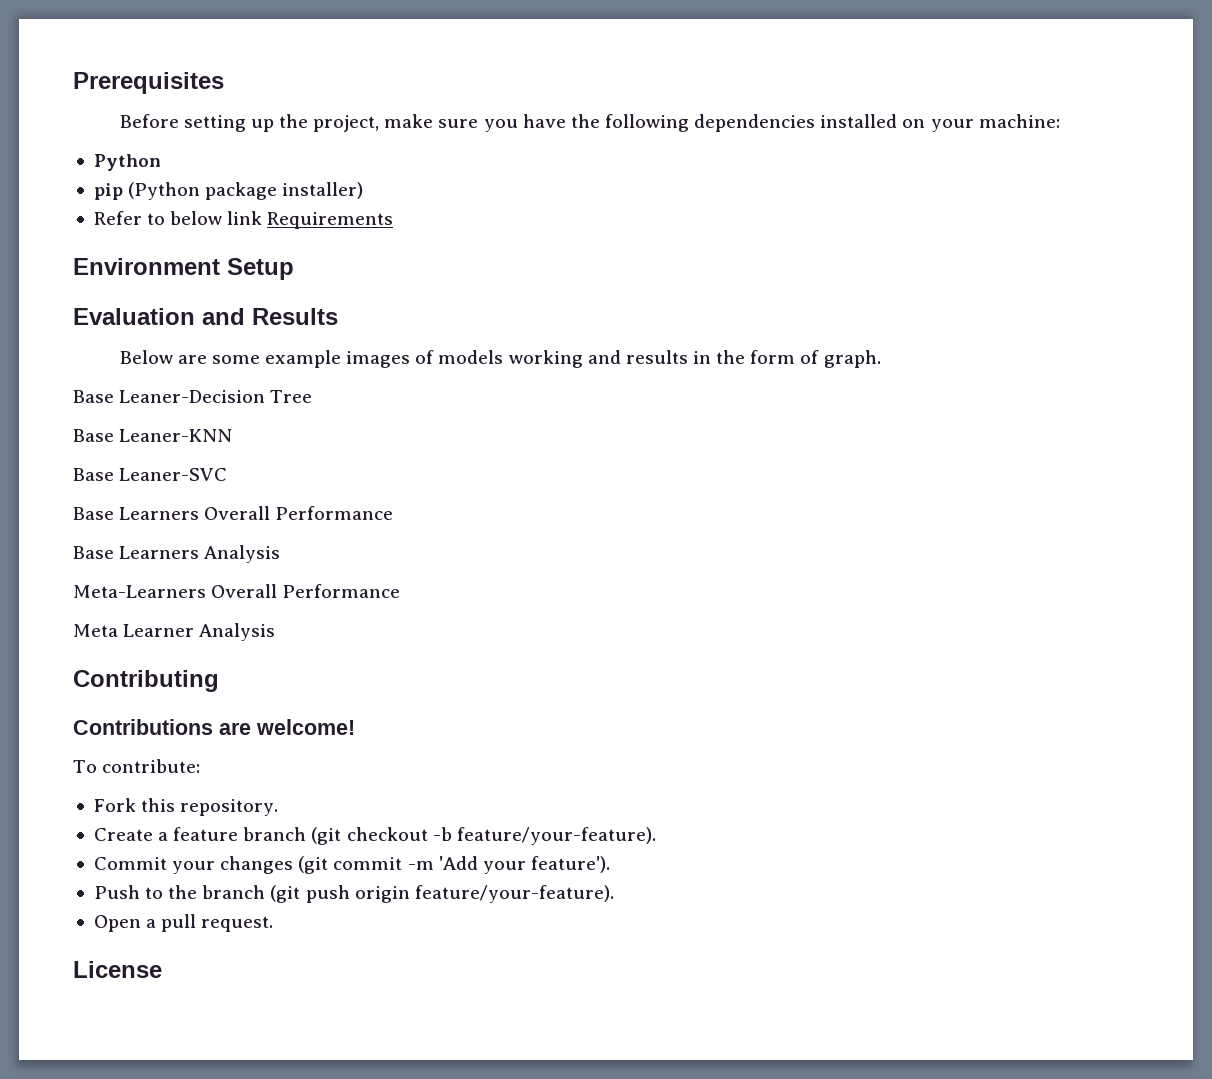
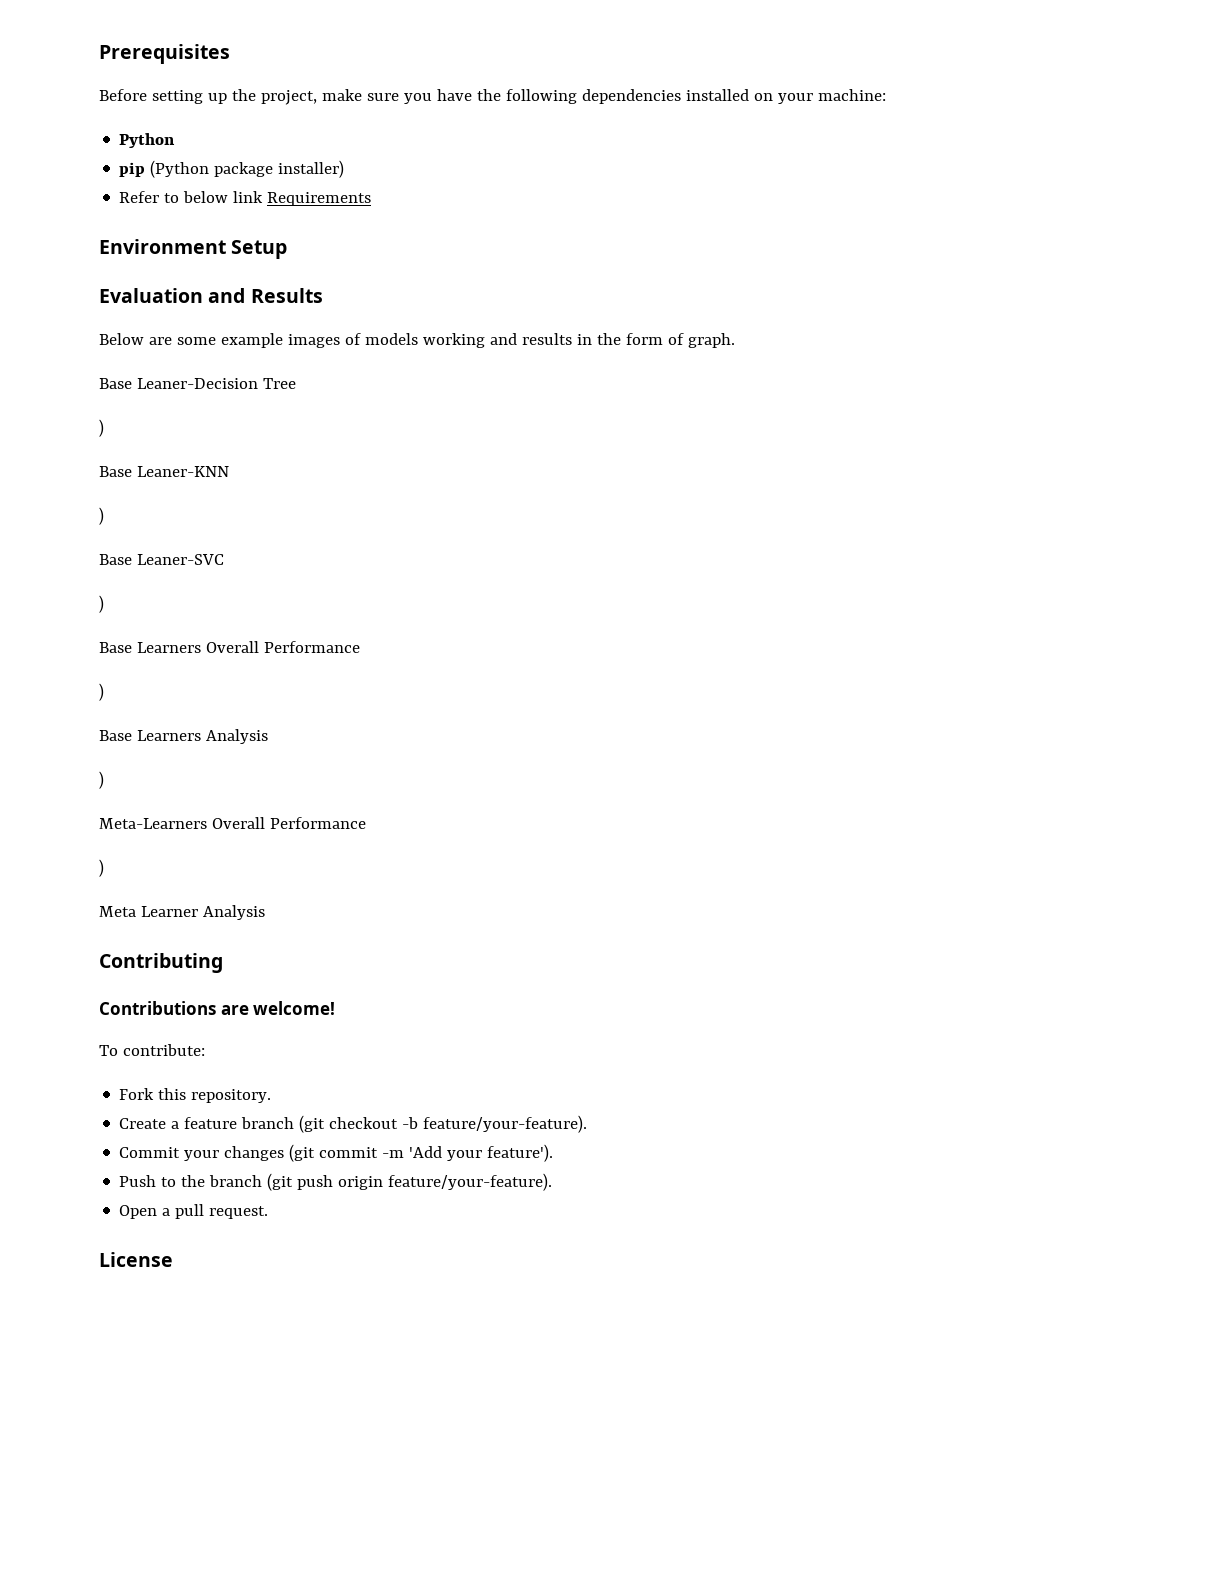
  Base Leaner-Decision Tree
+ )
  Base Leaner-KNN
+ )
  Base Leaner-SVC
+ )
  Base Learners Overall Performance
+ )
  Base Learners Analysis
+ )
  Meta-Learners Overall Performance
+ )

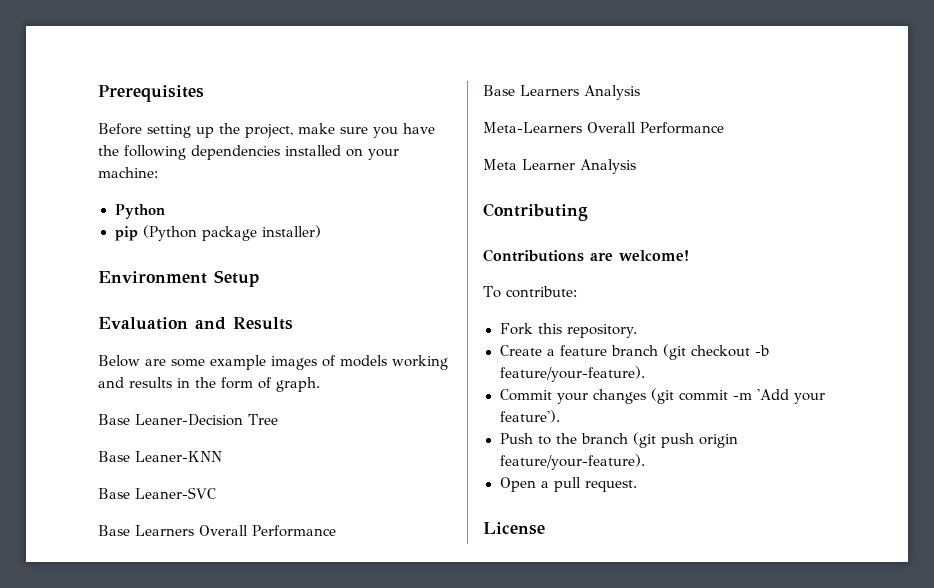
- Refer to below link Requirements
  Base Leaner-Decision Tree
- )
  Base Leaner-KNN
- )
  Base Leaner-SVC
- )
  Base Learners Overall Performance
- )
  Base Learners Analysis
- )
  Meta-Learners Overall Performance
- )

